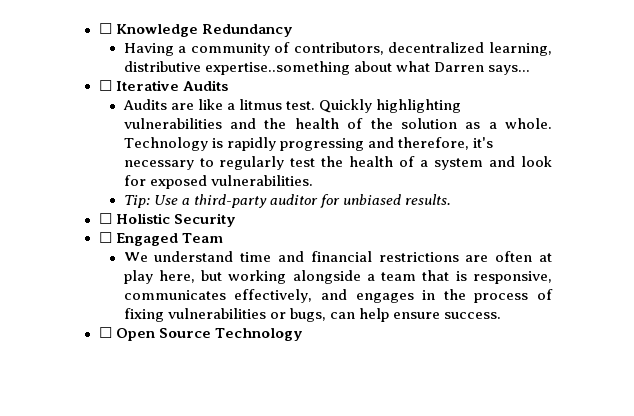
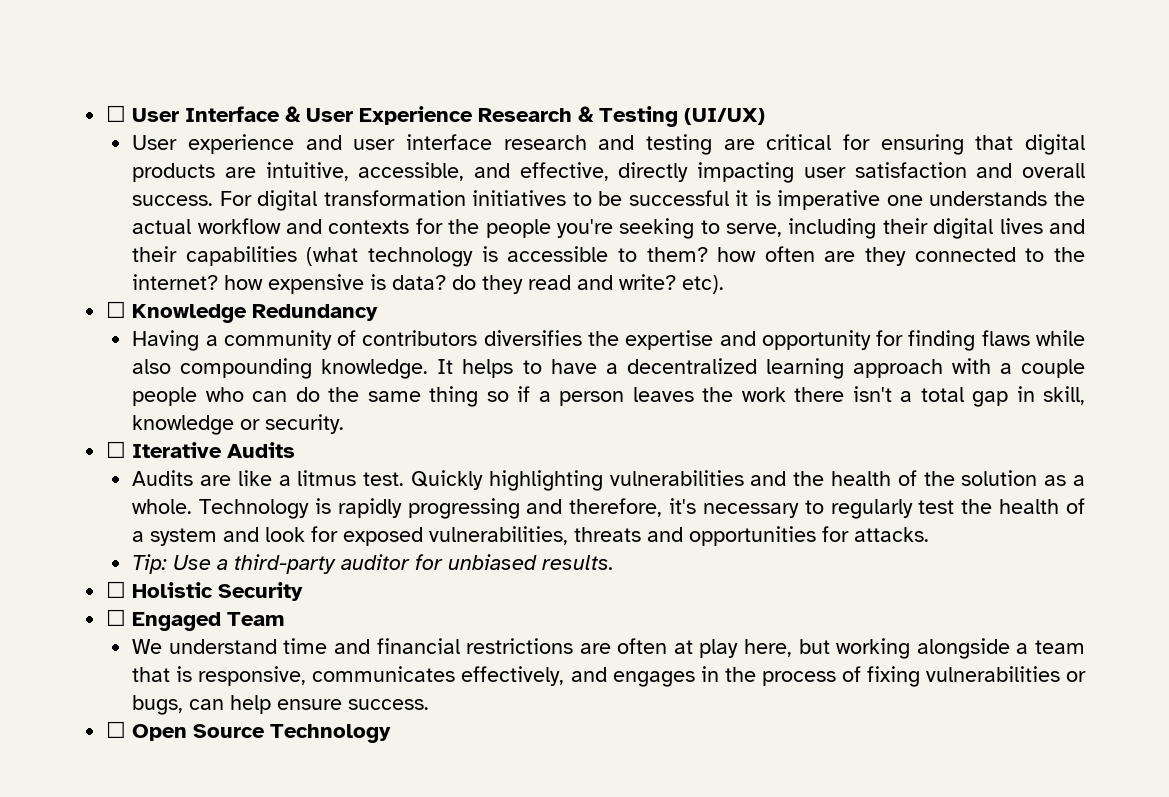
+ ☐ User Interface & User Experience Research & Testing (UI/UX)
+ User experience and user interface research and testing are critical for ensuring that digital products are intuitive, accessible, and effective, directly impacting user satisfaction and overall success. For digital transformation initiatives to be successful it is imperative one understands the actual workflow and contexts for the people you're seeking to serve, including their digital lives and their capabilities (what technology is accessible to them? how often are they connected to the internet? how expensive is data? do they read and write? etc).
- Having a community of contributors, decentralized learning, distributive expertise..something about what Darren says...
+ Having a community of contributors diversifies the expertise and opportunity for finding flaws while also compounding knowledge. It helps to have a decentralized learning approach with a couple people who can do the same thing so if a person leaves the work there isn't a total gap in skill, knowledge or security.
- Technology is rapidly progressing and therefore, it's necessary to regularly test the health of a system and look for exposed vulnerabilities.
+ Technology is rapidly progressing and therefore, it's necessary to regularly test the health of a system and look for exposed vulnerabilities, threats and opportunities for attacks.

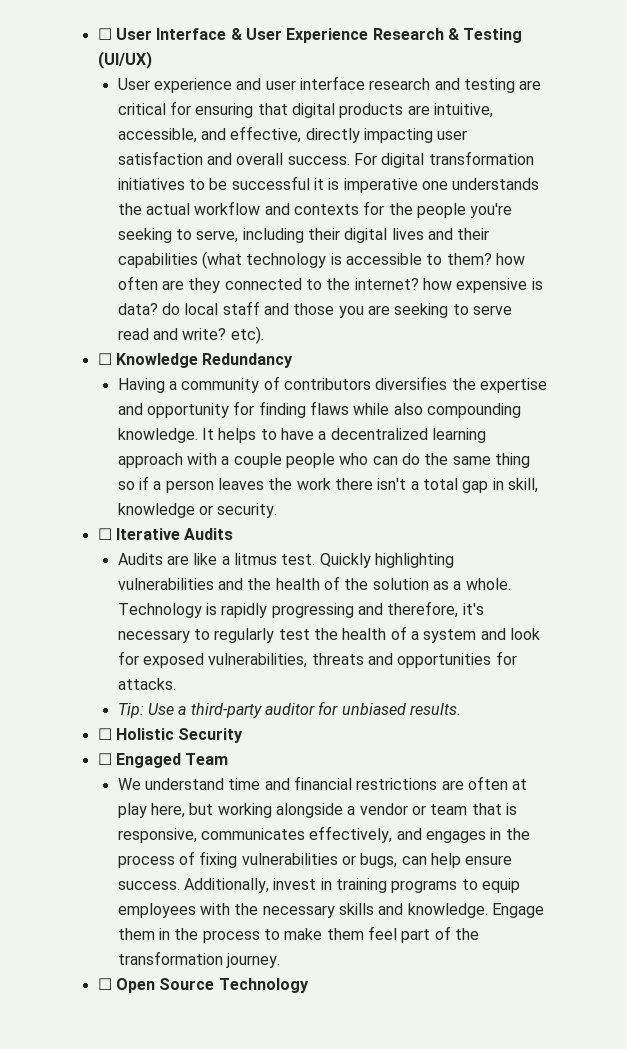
- For digital transformation initiatives to be successful it is imperative one understands the actual workflow and contexts for the people you're seeking to serve, including their digital lives and their capabilities (what technology is accessible to them? how often are they connected to the internet? how expensive is data? do they read and write? etc).
+ For digital transformation initiatives to be successful it is imperative one understands the actual workflow and contexts for the people you're seeking to serve, including their digital lives and their capabilities (what technology is accessible to them? how often are they connected to the internet? how expensive is data? do local staff and those you are seeking to serve read and write? etc).
- We understand time and financial restrictions are often at play here, but working alongside a team that is responsive, communicates effectively, and engages in the process of fixing vulnerabilities or bugs, can help ensure success.
+ We understand time and financial restrictions are often at play here, but working alongside a vendor or team that is responsive, communicates effectively, and engages in the process of fixing vulnerabilities or bugs, can help ensure success. Additionally, invest in training programs to equip employees with the necessary skills and knowledge. Engage them in the process to make them feel part of the transformation journey.

